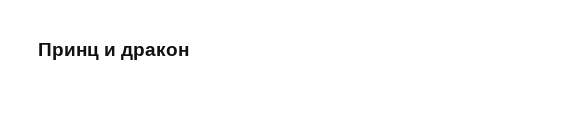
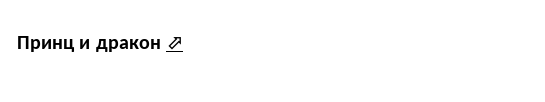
- Принц и дракон
+ Принц и дракон ⬀

